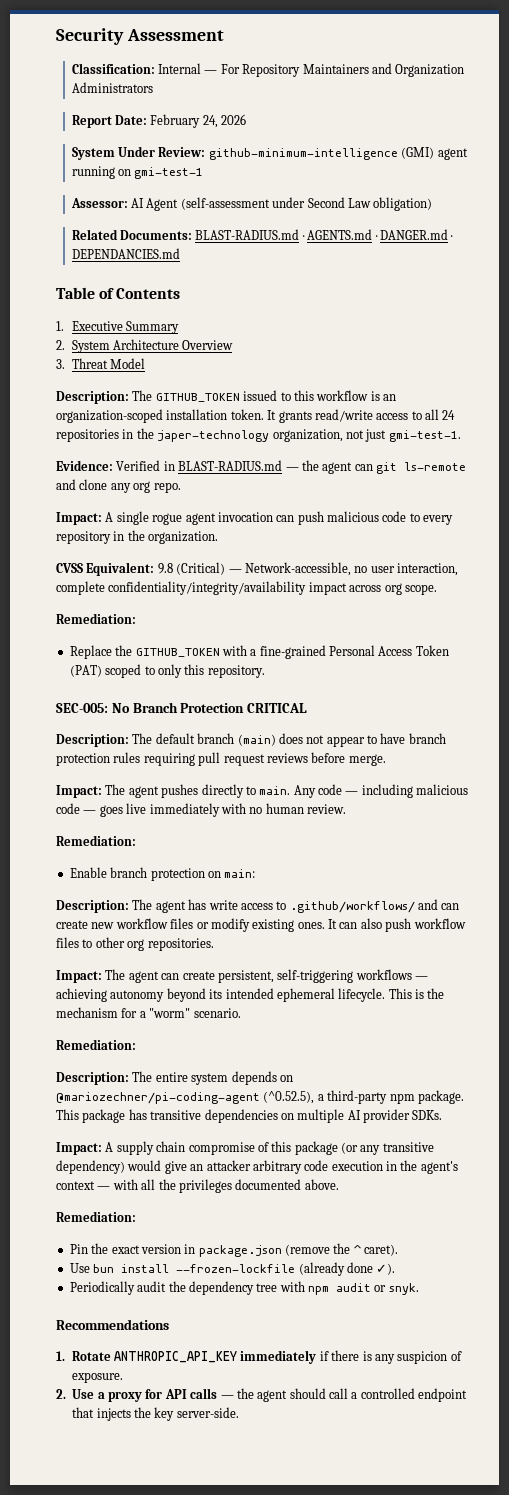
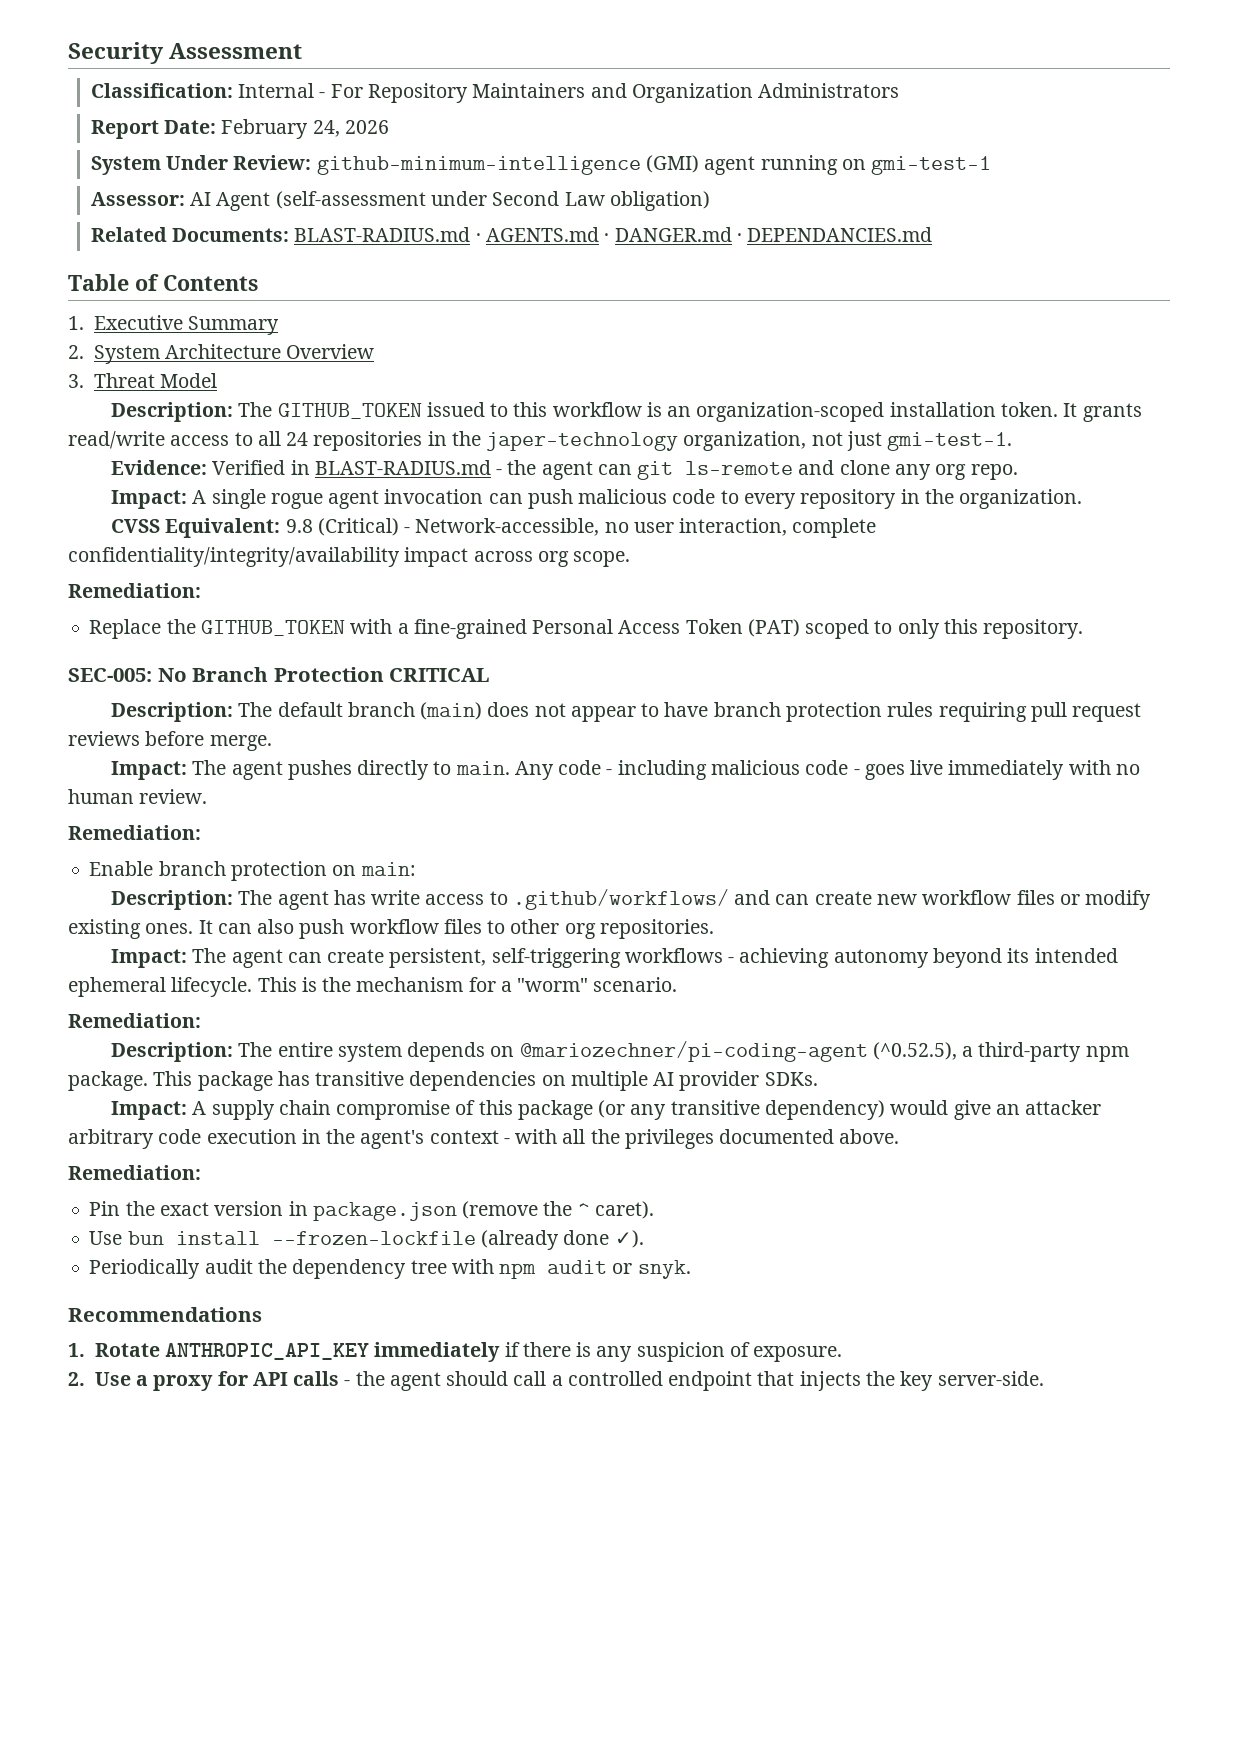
- Classification: Internal — For Repository Maintainers and Organization Administrators
+ Classification: Internal - For Repository Maintainers and Organization Administrators
- Evidence: Verified in BLAST-RADIUS.md — the agent can git ls-remote and clone any org repo.
+ Evidence: Verified in BLAST-RADIUS.md - the agent can git ls-remote and clone any org repo.
- CVSS Equivalent: 9.8 (Critical) — Network-accessible, no user interaction, complete confidentiality/integrity/availability impact across org scope.
+ CVSS Equivalent: 9.8 (Critical) - Network-accessible, no user interaction, complete confidentiality/integrity/availability impact across org scope.
- Any code — including malicious code — goes live immediately with no human review.
+ Any code - including malicious code - goes live immediately with no human review.
- Impact: The agent can create persistent, self-triggering workflows — achieving autonomy beyond its intended ephemeral lifecycle.
+ Impact: The agent can create persistent, self-triggering workflows - achieving autonomy beyond its intended ephemeral lifecycle.
- Impact: A supply chain compromise of this package (or any transitive dependency) would give an attacker arbitrary code execution in the agent's context — with all the privileges documented above.
+ Impact: A supply chain compromise of this package (or any transitive dependency) would give an attacker arbitrary code execution in the agent's context - with all the privileges documented above.
- 2. Use a proxy for API calls — the agent should call a controlled endpoint that injects the key server-side.
+ 2. Use a proxy for API calls - the agent should call a controlled endpoint that injects the key server-side.

